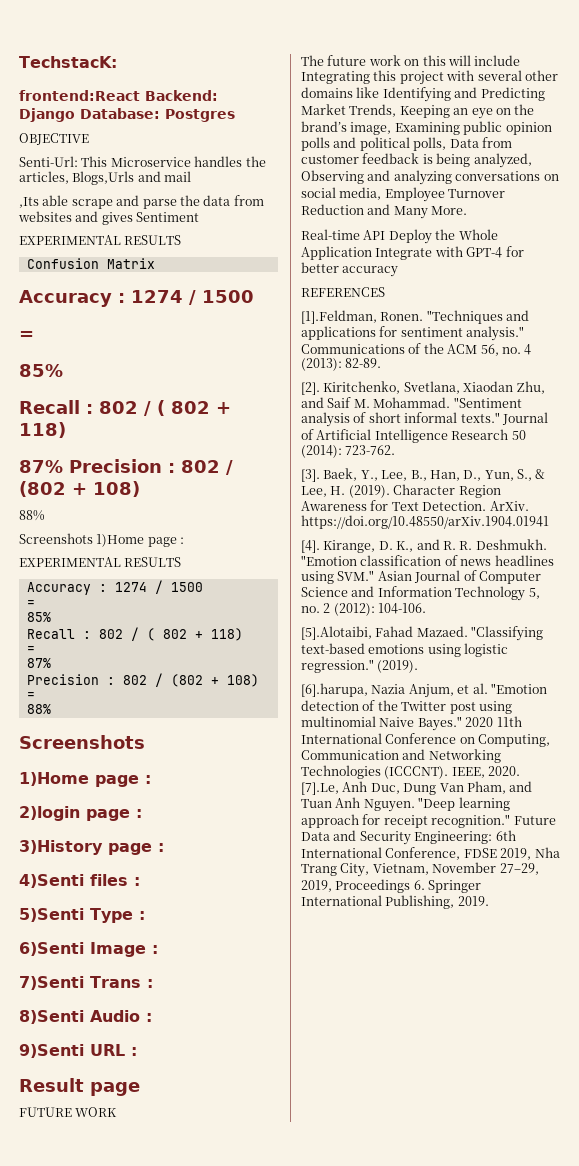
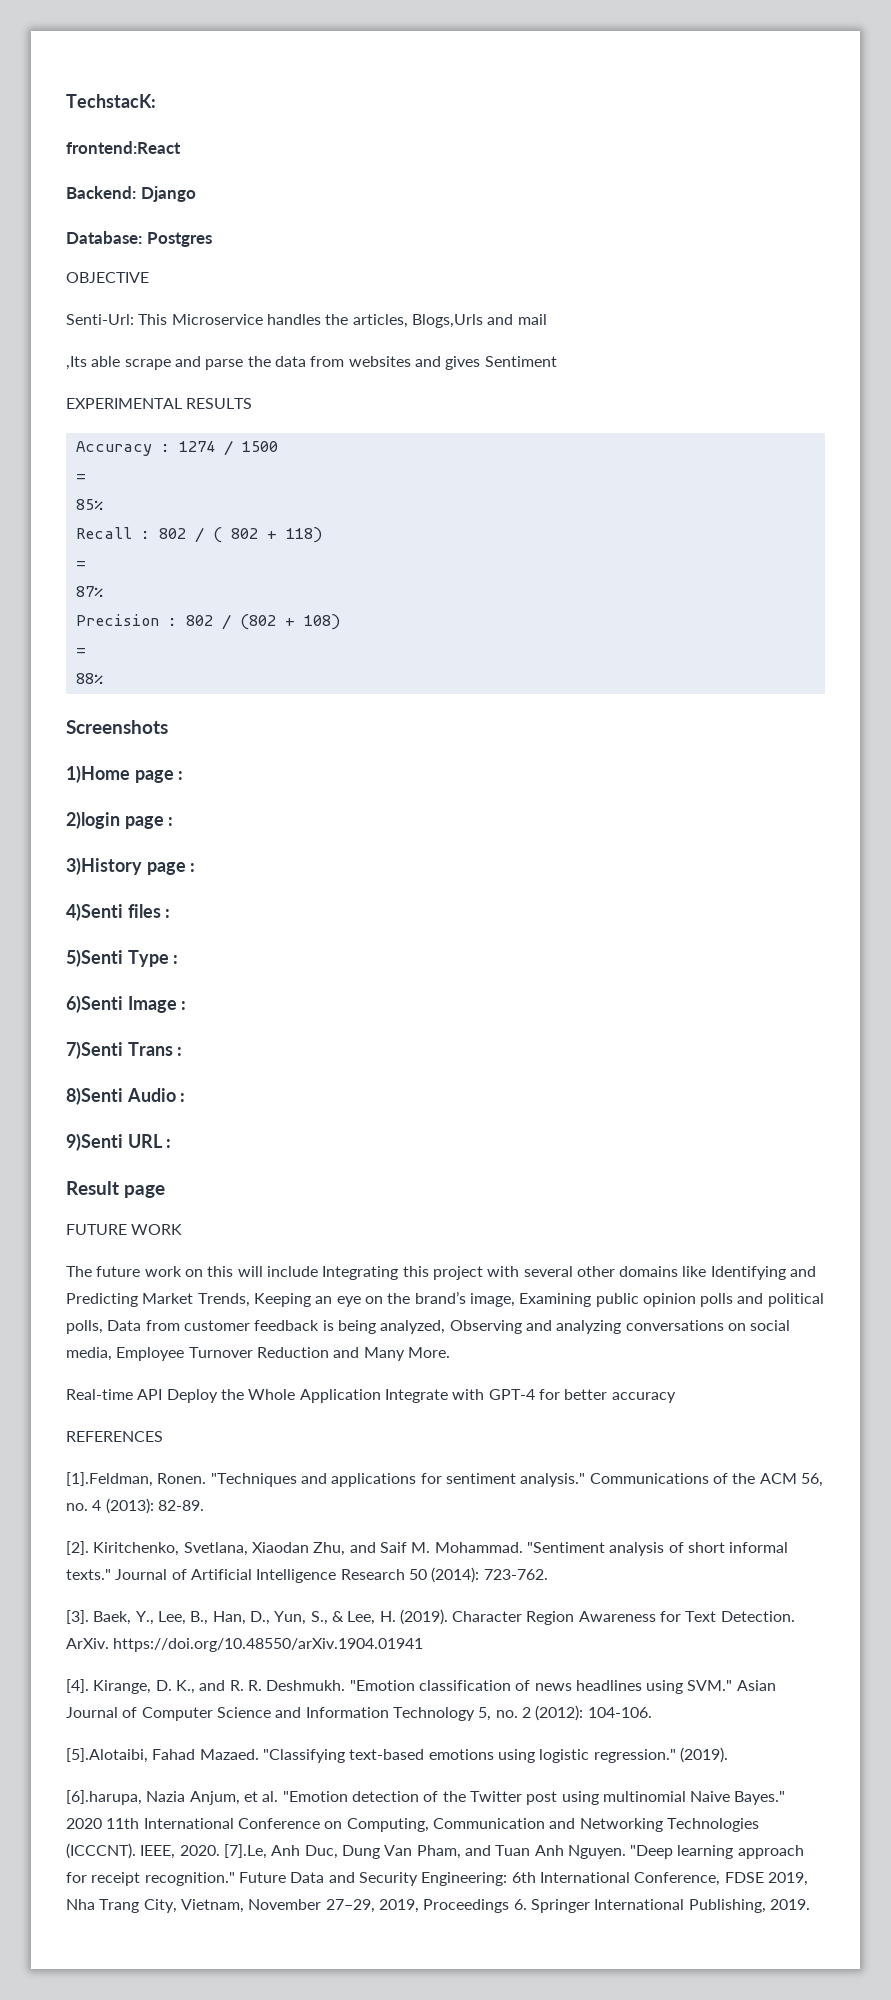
- frontend:React Backend: Django Database: Postgres
+ frontend:React
+ Backend: Django
+ Database: Postgres
- Confusion Matrix
- Accuracy : 1274 / 1500
- =
- 85%
- Recall : 802 / ( 802 + 118)
- 87% Precision : 802 / (802 + 108)
- 88%
- Screenshots 1)Home page :
- EXPERIMENTAL RESULTS

